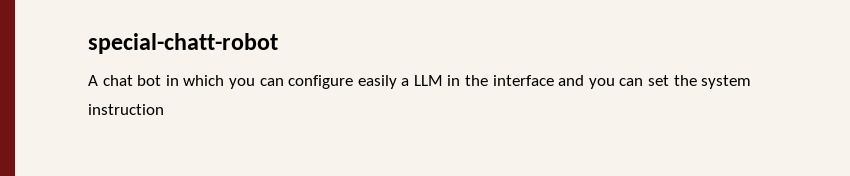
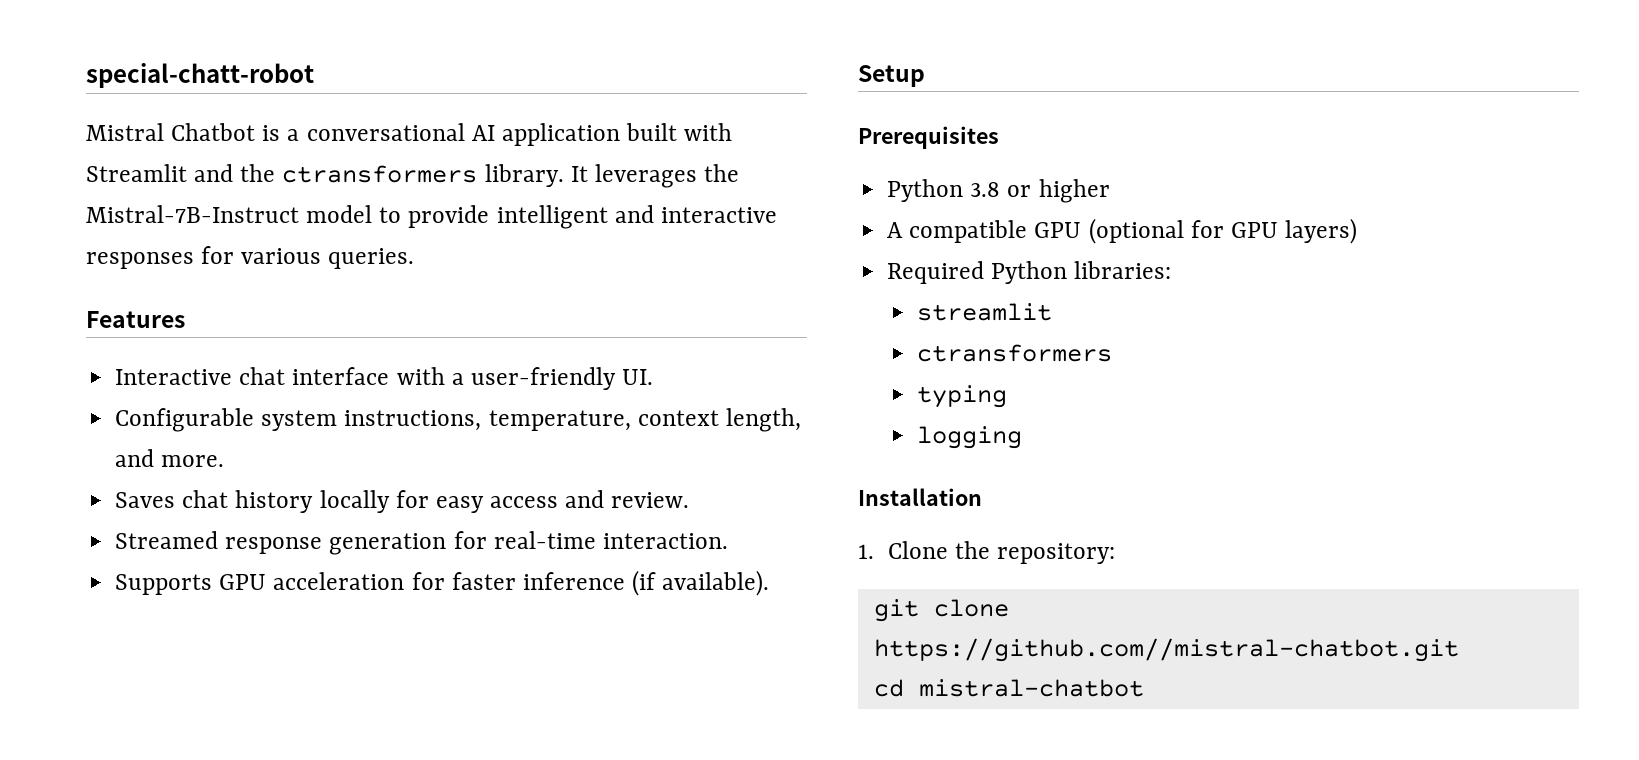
- A chat bot in which you can configure easily a LLM in the interface and you can set the system instruction
+ Mistral Chatbot is a conversational AI application built with Streamlit and the ctransformers library. It leverages the Mistral-7B-Instruct model to provide intelligent and interactive responses for various queries.
+ Features
+ Interactive chat interface with a user-friendly UI.
+ Configurable system instructions, temperature, context length, and more.
+ Saves chat history locally for easy access and review.
+ Streamed response generation for real-time interaction.
+ Supports GPU acceleration for faster inference (if available).
+ Setup
+ Prerequisites
+ Python 3.8 or higher
+ A compatible GPU (optional for GPU layers)
+ Required Python libraries:
+ streamlit
+ ctransformers
+ typing
+ logging
+ Installation
+ 1. Clone the repository:
+ git clone https://github.com//mistral-chatbot.git
+ cd mistral-chatbot

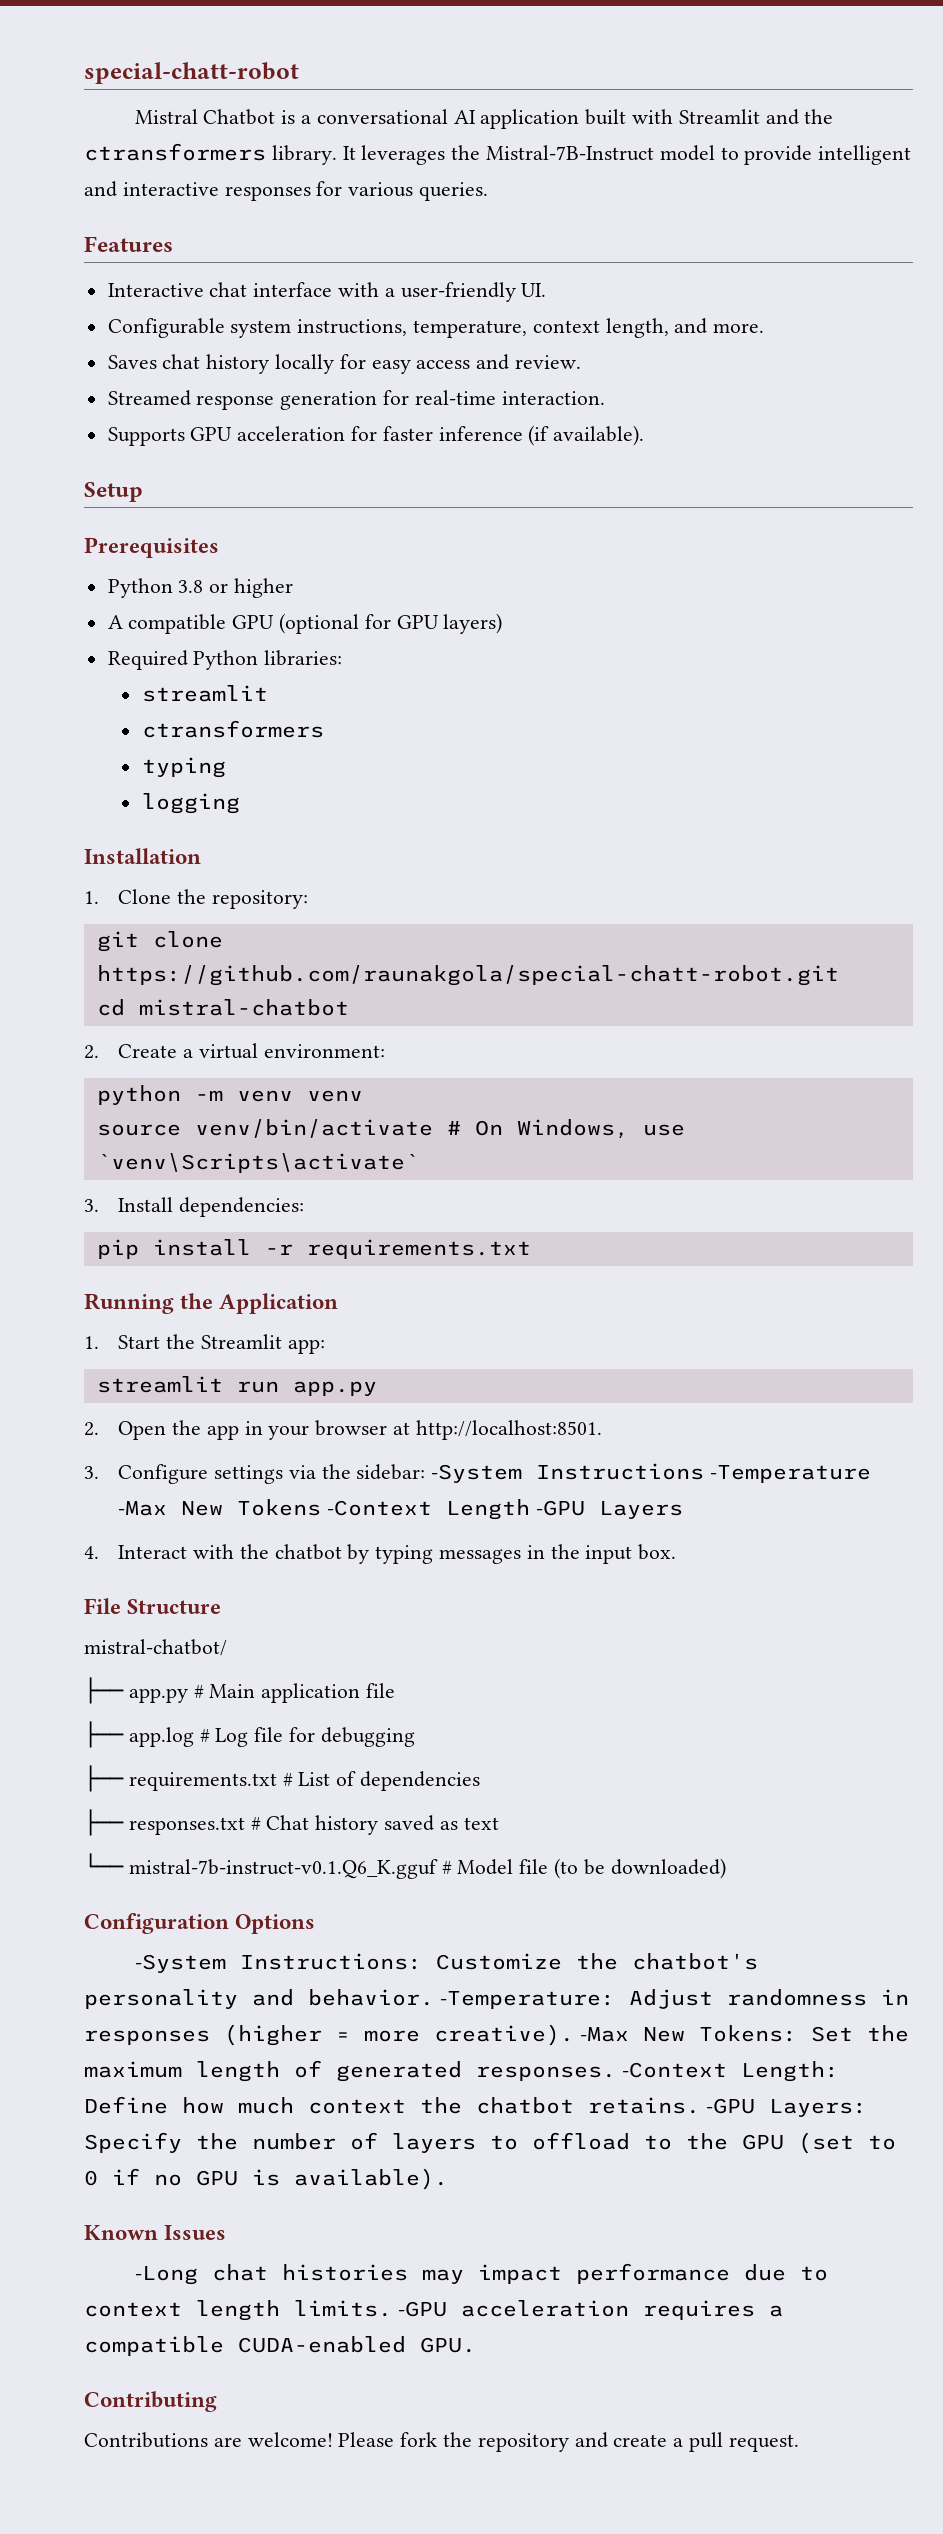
- git clone https://github.com//mistral-chatbot.git
+ git clone https://github.com/raunakgola/special-chatt-robot.git
+ 2. Create a virtual environment:
+ python -m venv venv
+ source venv/bin/activate # On Windows, use `venv\Scripts\activate`
+ 3. Install dependencies:
+ pip install -r requirements.txt
+ Running the Application
+ 1. Start the Streamlit app:
+ streamlit run app.py
+ 2. Open the app in your browser at http://localhost:8501.
+ 3. Configure settings via the sidebar: -System Instructions -Temperature -Max New Tokens -Context Length -GPU Layers
+ 4. Interact with the chatbot by typing messages in the input box.
+ File Structure
+ mistral-chatbot/
+ ├── app.py # Main application file
+ ├── app.log # Log file for debugging
+ ├── requirements.txt # List of dependencies
+ ├── responses.txt # Chat history saved as text
+ └── mistral-7b-instruct-v0.1.Q6_K.gguf # Model file (to be downloaded)
+ Configuration Options
+ -System Instructions: Customize the chatbot's personality and behavior. -Temperature: Adjust randomness in responses (higher = more creative). -Max New Tokens: Set the maximum length of generated responses. -Context Length: Define how much context the chatbot retains. -GPU Layers: Specify the number of layers to offload to the GPU (set to 0 if no GPU is available).
+ Known Issues
+ -Long chat histories may impact performance due to context length limits. -GPU acceleration requires a compatible CUDA-enabled GPU.
+ Contributing
+ Contributions are welcome! Please fork the repository and create a pull request.

